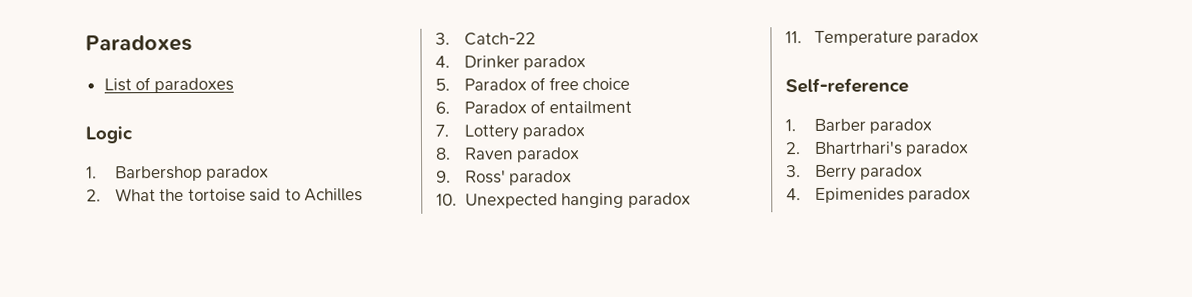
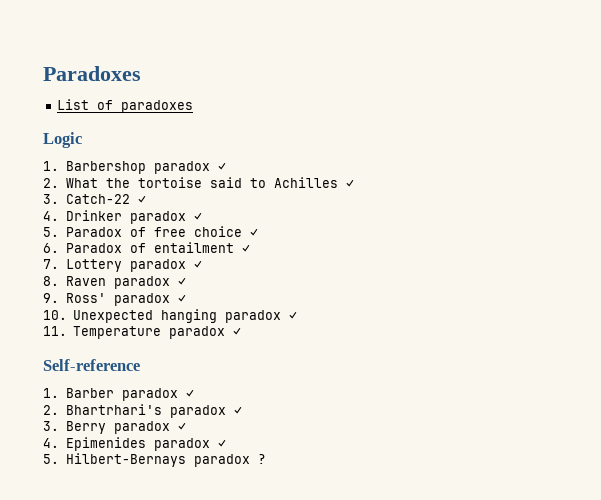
- 1. Barbershop paradox
+ 1. Barbershop paradox ✓
- 2. What the tortoise said to Achilles
+ 2. What the tortoise said to Achilles ✓
- 3. Catch-22
+ 3. Catch-22 ✓
- 4. Drinker paradox
+ 4. Drinker paradox ✓
- 5. Paradox of free choice
+ 5. Paradox of free choice ✓
- 6. Paradox of entailment
+ 6. Paradox of entailment ✓
- 7. Lottery paradox
+ 7. Lottery paradox ✓
- 8. Raven paradox
+ 8. Raven paradox ✓
- 9. Ross' paradox
+ 9. Ross' paradox ✓
- 10. Unexpected hanging paradox
+ 10. Unexpected hanging paradox ✓
- 11. Temperature paradox
+ 11. Temperature paradox ✓
- 1. Barber paradox
+ 1. Barber paradox ✓
- 2. Bhartrhari's paradox
+ 2. Bhartrhari's paradox ✓
- 3. Berry paradox
+ 3. Berry paradox ✓
- 4. Epimenides paradox
+ 4. Epimenides paradox ✓
+ 5. Hilbert-Bernays paradox ?

